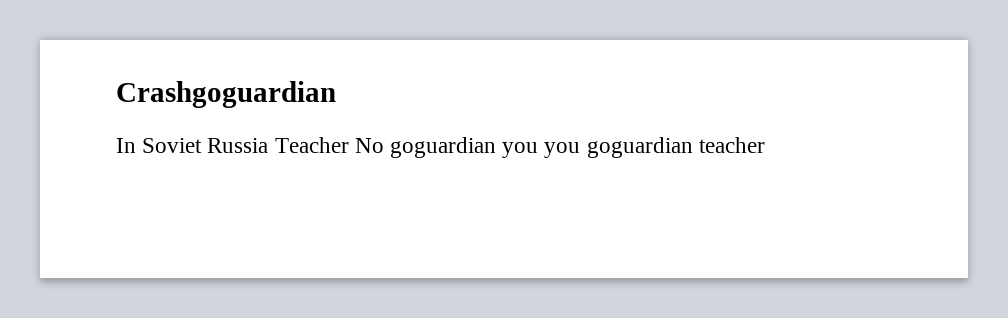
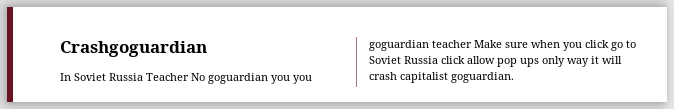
- In Soviet Russia Teacher No goguardian you you goguardian teacher
+ In Soviet Russia Teacher No goguardian you you goguardian teacher Make sure when you click go to Soviet Russia click allow pop ups only way it will crash capitalist goguardian.

